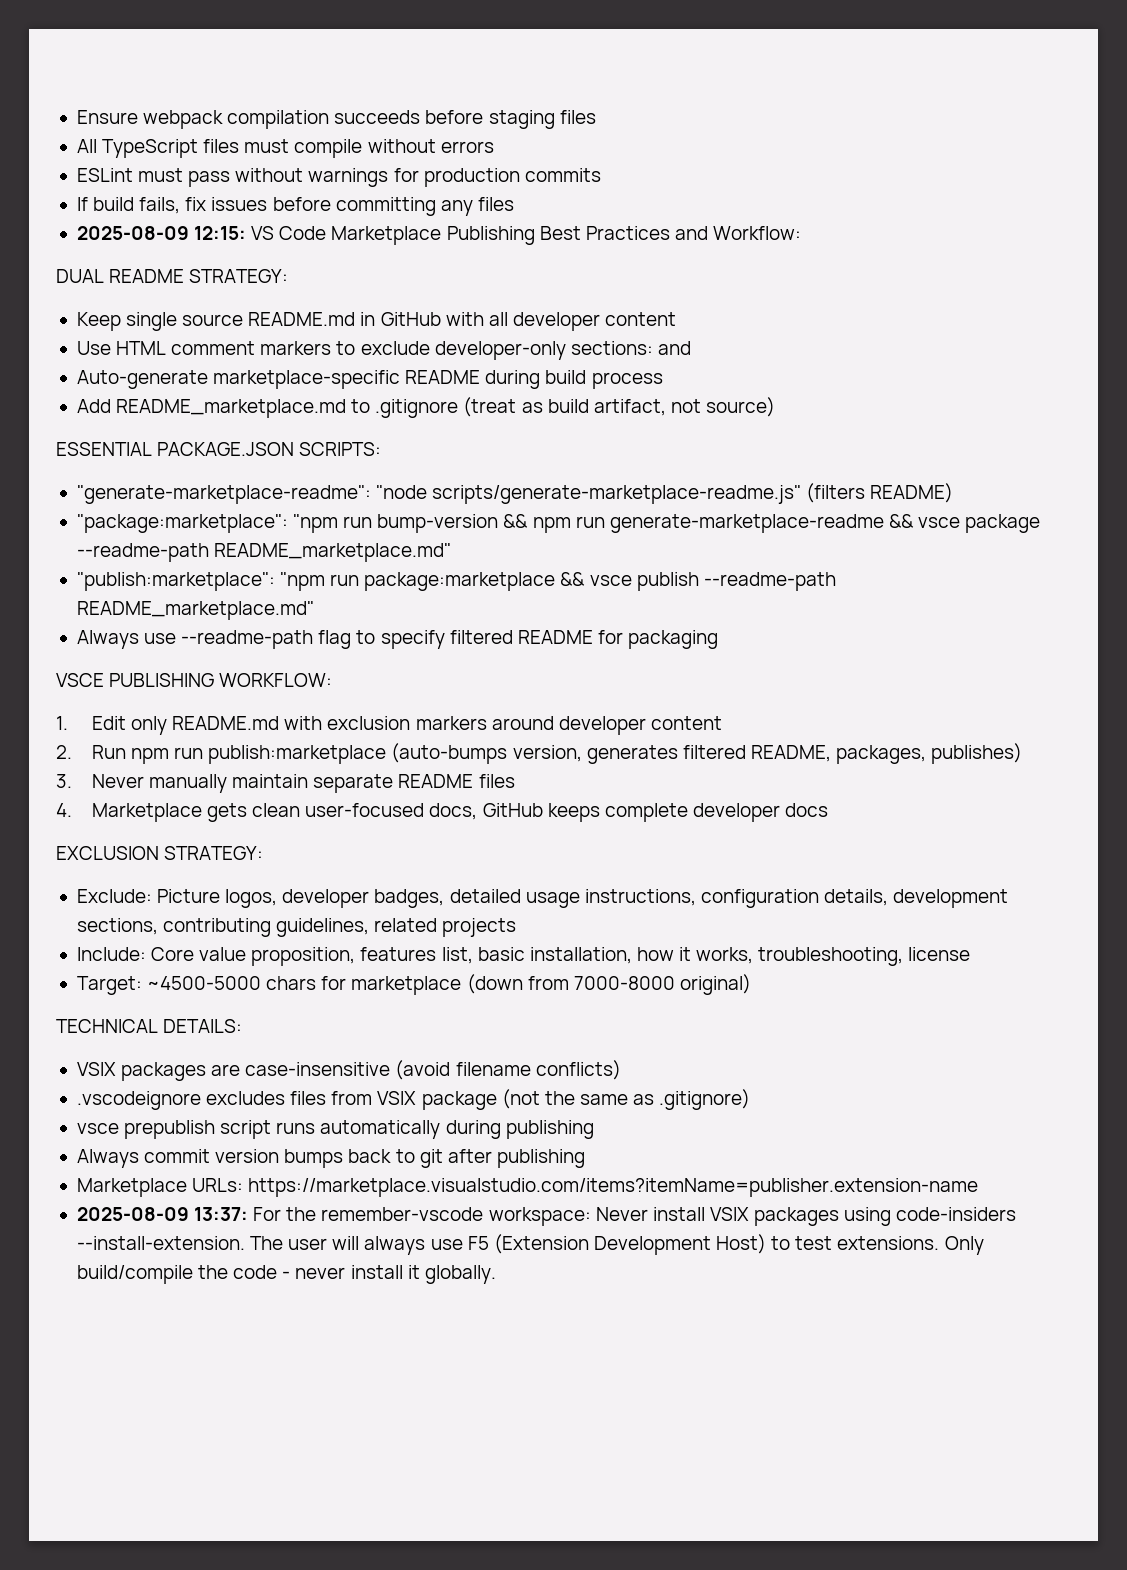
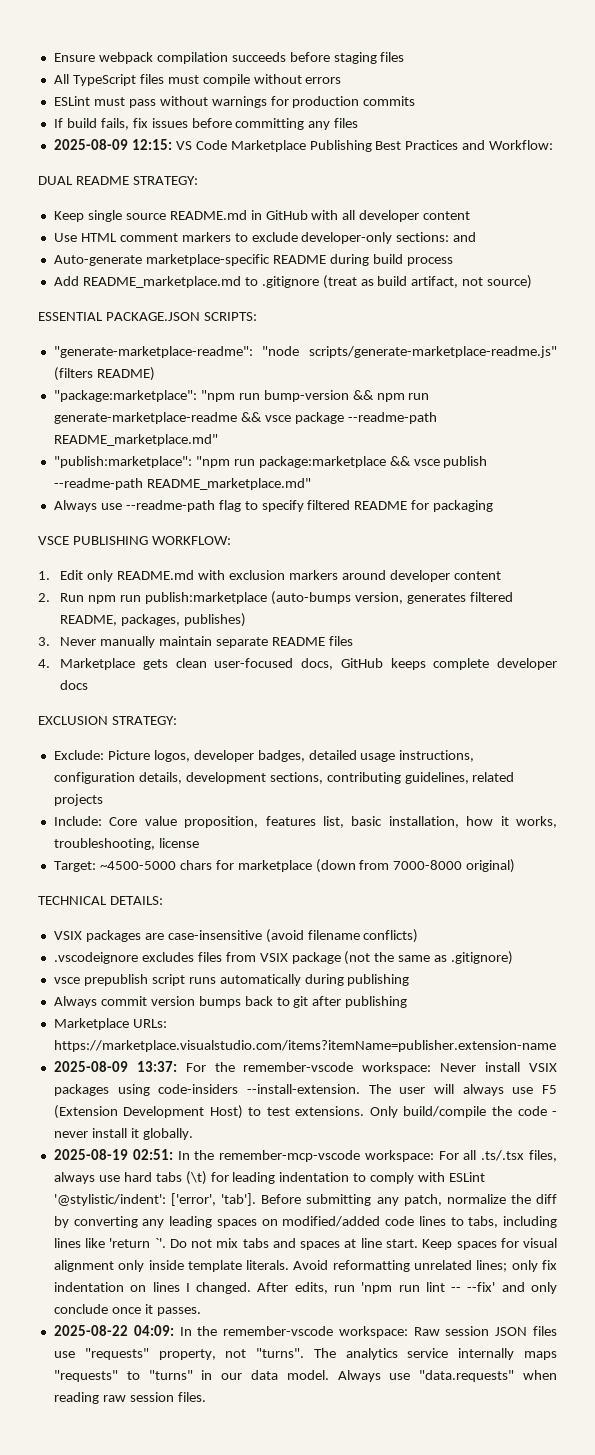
+ 2025-08-19 02:51: In the remember-mcp-vscode workspace: For all .ts/.tsx files, always use hard tabs (\t) for leading indentation to comply with ESLint '@stylistic/indent': ['error', 'tab']. Before submitting any patch, normalize the diff by converting any leading spaces on modified/added code lines to tabs, including lines like 'return `'. Do not mix tabs and spaces at line start. Keep spaces for visual alignment only inside template literals. Avoid reformatting unrelated lines; only fix indentation on lines I changed. After edits, run 'npm run lint -- --fix' and only conclude once it passes.
+ 2025-08-22 04:09: In the remember-vscode workspace: Raw session JSON files use "requests" property, not "turns". The analytics service internally maps "requests" to "turns" in our data model. Always use "data.requests" when reading raw session files.

